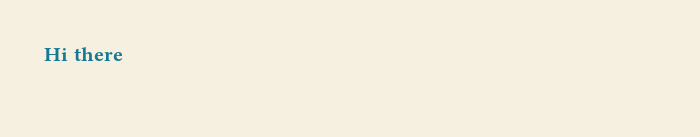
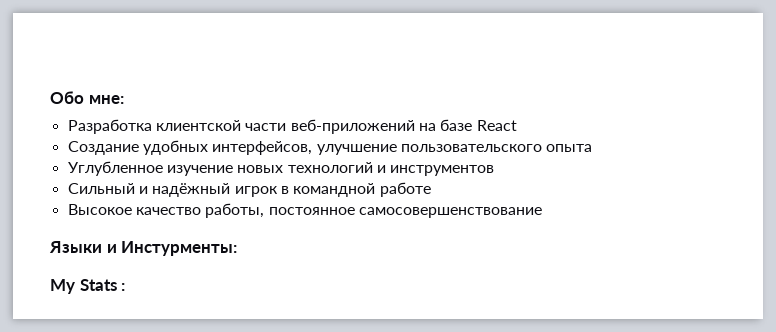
- Hi there
+ Обо мне:
+ Разработка клиентской части веб-приложений на базе React
+ Создание удобных интерфейсов, улучшение пользовательского опыта
+ Углубленное изучение новых технологий и инструментов
+ Сильный и надёжный игрок в командной работе
+ Высокое качество работы, постоянное самосовершенствование
+ Языки и Инстурменты:
+ My Stats :

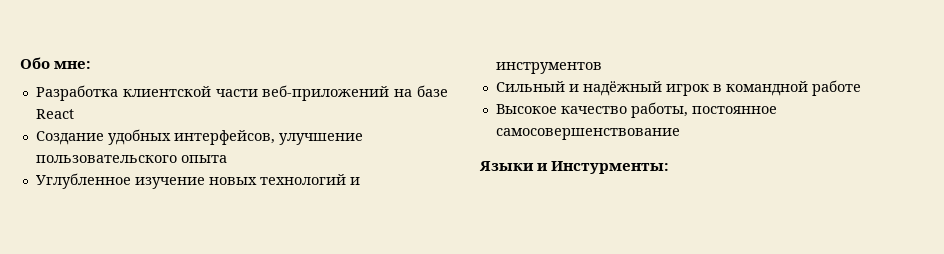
- My Stats :

